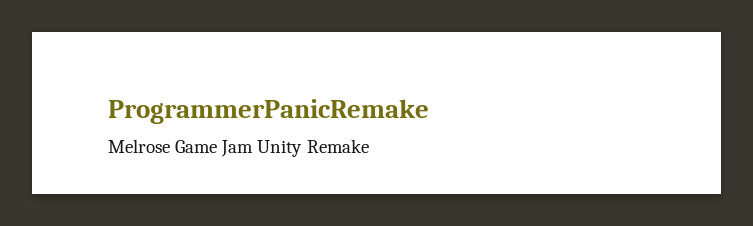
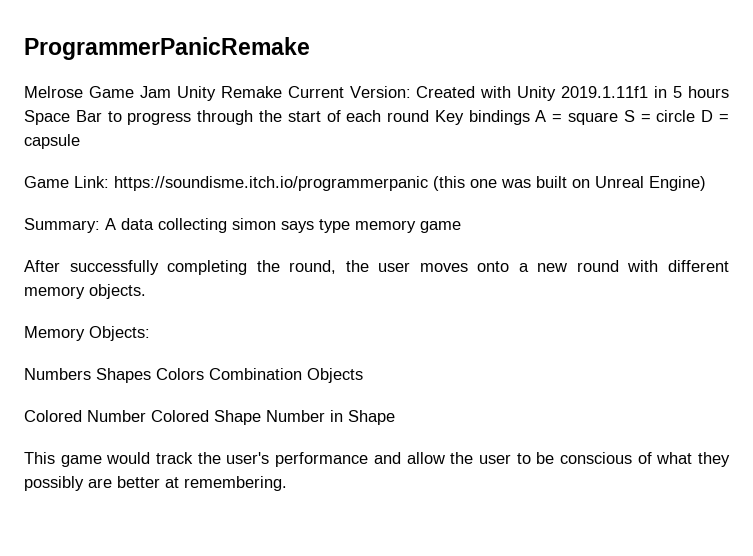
- Melrose Game Jam Unity Remake
+ Melrose Game Jam Unity Remake Current Version: Created with Unity 2019.1.11f1 in 5 hours Space Bar to progress through the start of each round Key bindings A = square S = circle D = capsule
+ Game Link: https://soundisme.itch.io/programmerpanic (this one was built on Unreal Engine)
+ Summary: A data collecting simon says type memory game
+ After successfully completing the round, the user moves onto a new round with different memory objects.
+ Memory Objects:
+ Numbers Shapes Colors Combination Objects
+ Colored Number Colored Shape Number in Shape
+ This game would track the user's performance and allow the user to be conscious of what they possibly are better at remembering.

